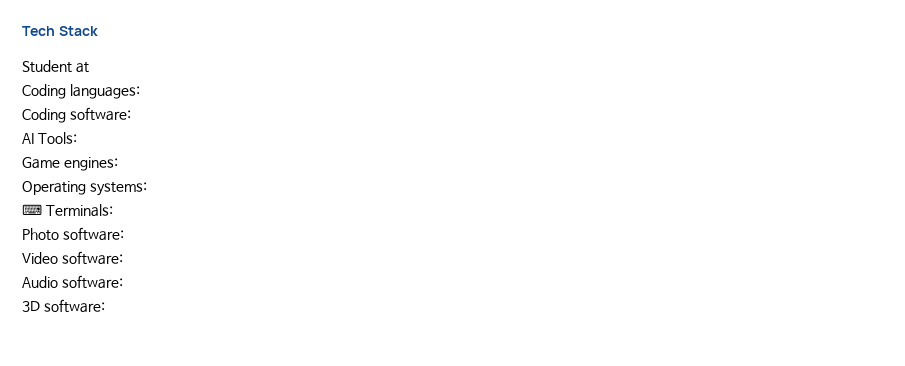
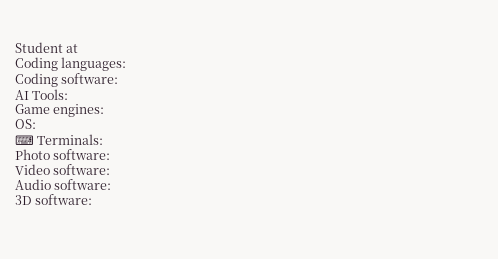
- Tech Stack
- Operating systems:
+ OS:

